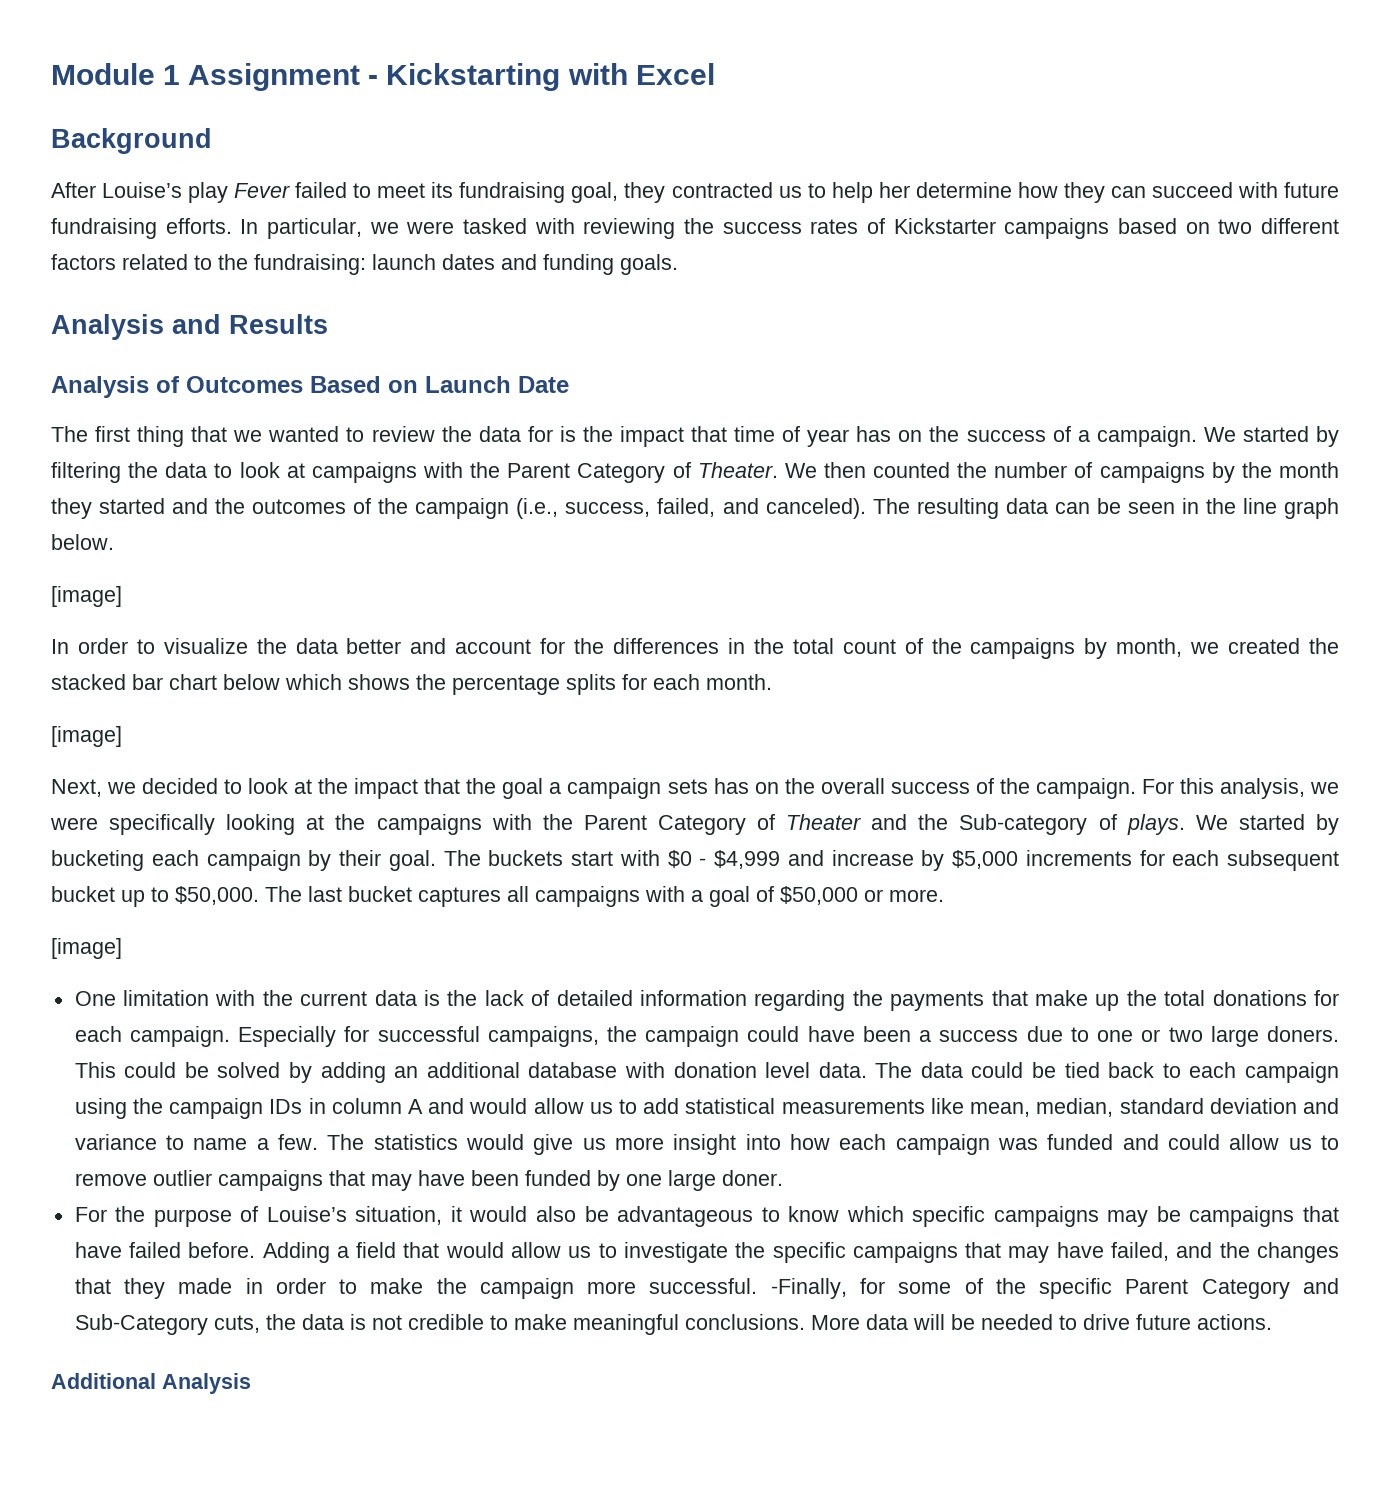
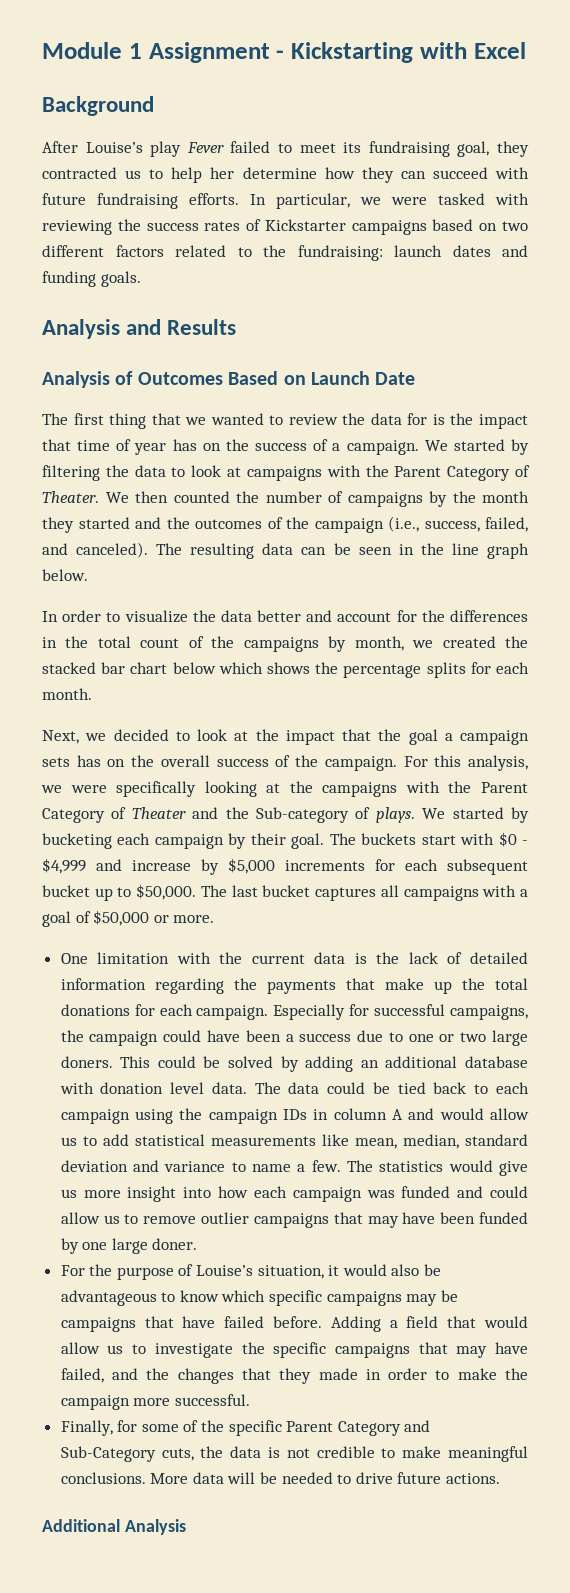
  The resulting data can be seen in the line graph below.
- [image]
  In order to visualize the data better and account for the differences in the total count of the campaigns by month, we created the stacked bar chart below which shows the percentage splits for each month.
- [image]
  The last bucket captures all campaigns with a goal of $50,000 or more.
- [image]
- Adding a field that would allow us to investigate the specific campaigns that may have failed, and the changes that they made in order to make the campaign more successful. -Finally, for some of the specific Parent Category and Sub-Category cuts, the data is not credible to make meaningful conclusions.
+ Adding a field that would allow us to investigate the specific campaigns that may have failed, and the changes that they made in order to make the campaign more successful.
+ Finally, for some of the specific Parent Category and Sub-Category cuts, the data is not credible to make meaningful conclusions.

